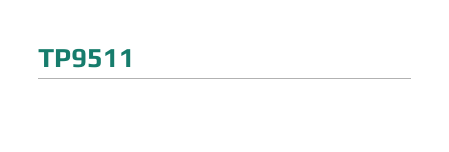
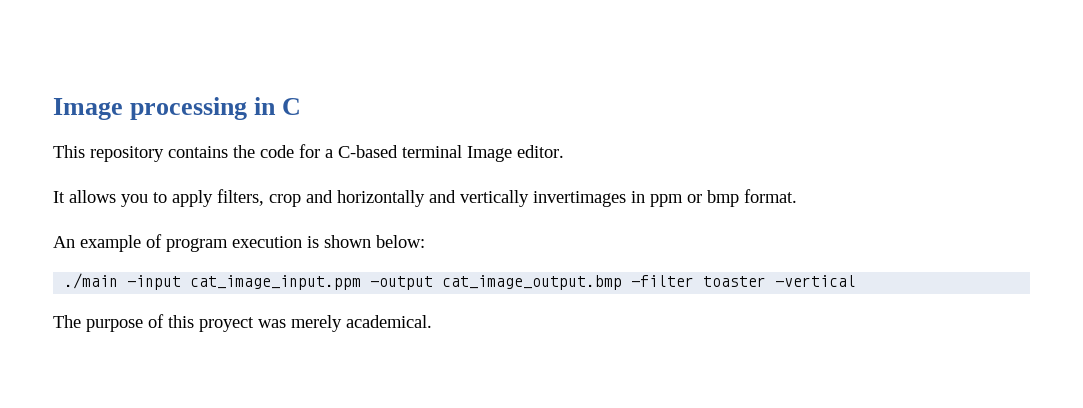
- TP9511
+ Image processing in C
+ This repository contains the code for a C-based terminal Image editor.
+ It allows you to apply filters, crop and horizontally and vertically invertimages in ppm or bmp format.
+ An example of program execution is shown below:
+ ./main -input cat_image_input.ppm -output cat_image_output.bmp -filter toaster -vertical
+ The purpose of this proyect was merely academical.

